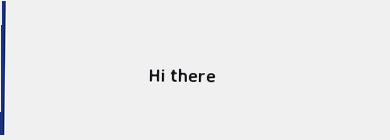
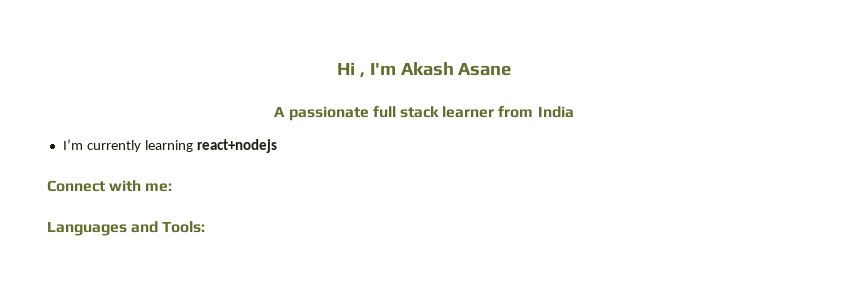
- Hi there
+ Hi , I'm Akash Asane
+ A passionate full stack learner from India
+ I’m currently learning react+nodejs
+ Connect with me:
+ Languages and Tools:

